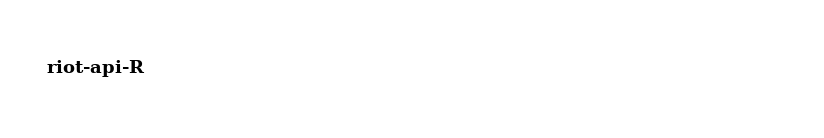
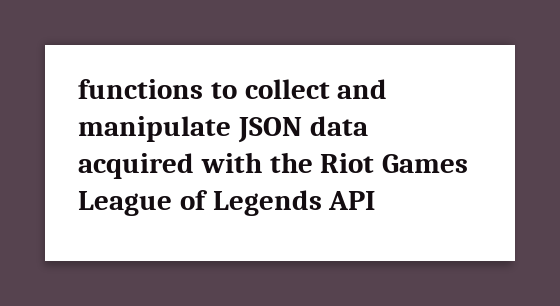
- riot-api-R
+ functions to collect and manipulate JSON data acquired with the Riot Games League of Legends API

